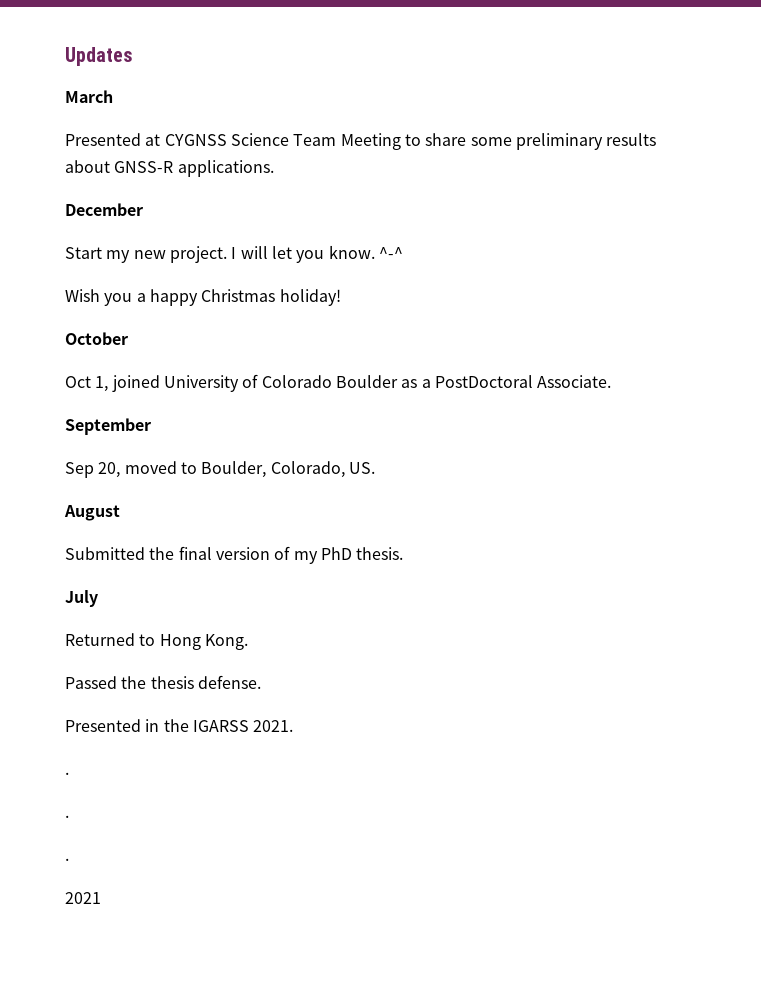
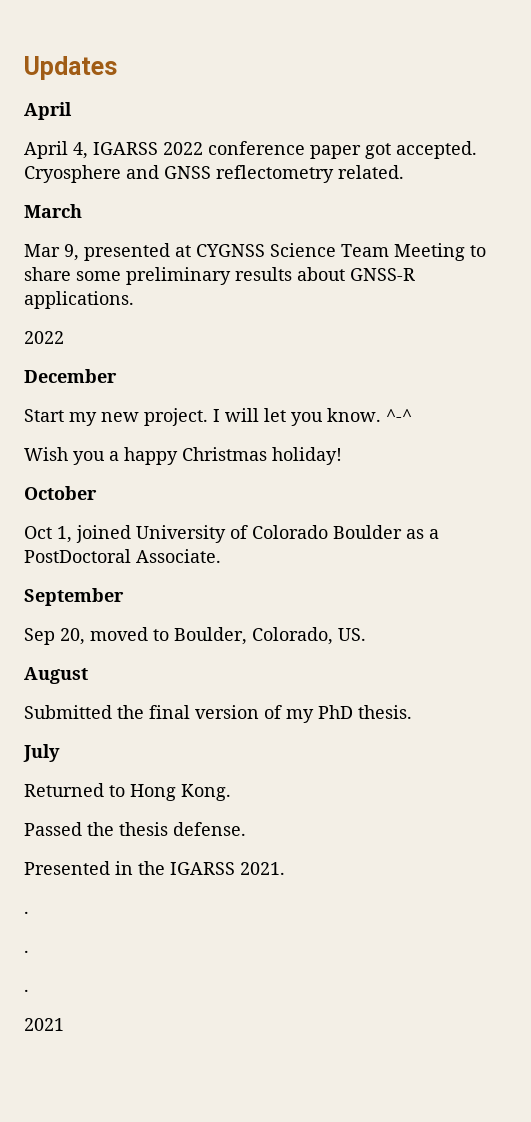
  Updates
+ April
+ April 4, IGARSS 2022 conference paper got accepted. Cryosphere and GNSS reflectometry related.
  March
- Presented at CYGNSS Science Team Meeting to share some preliminary results about GNSS-R applications.
+ Mar 9, presented at CYGNSS Science Team Meeting to share some preliminary results about GNSS-R applications.
+ 2022

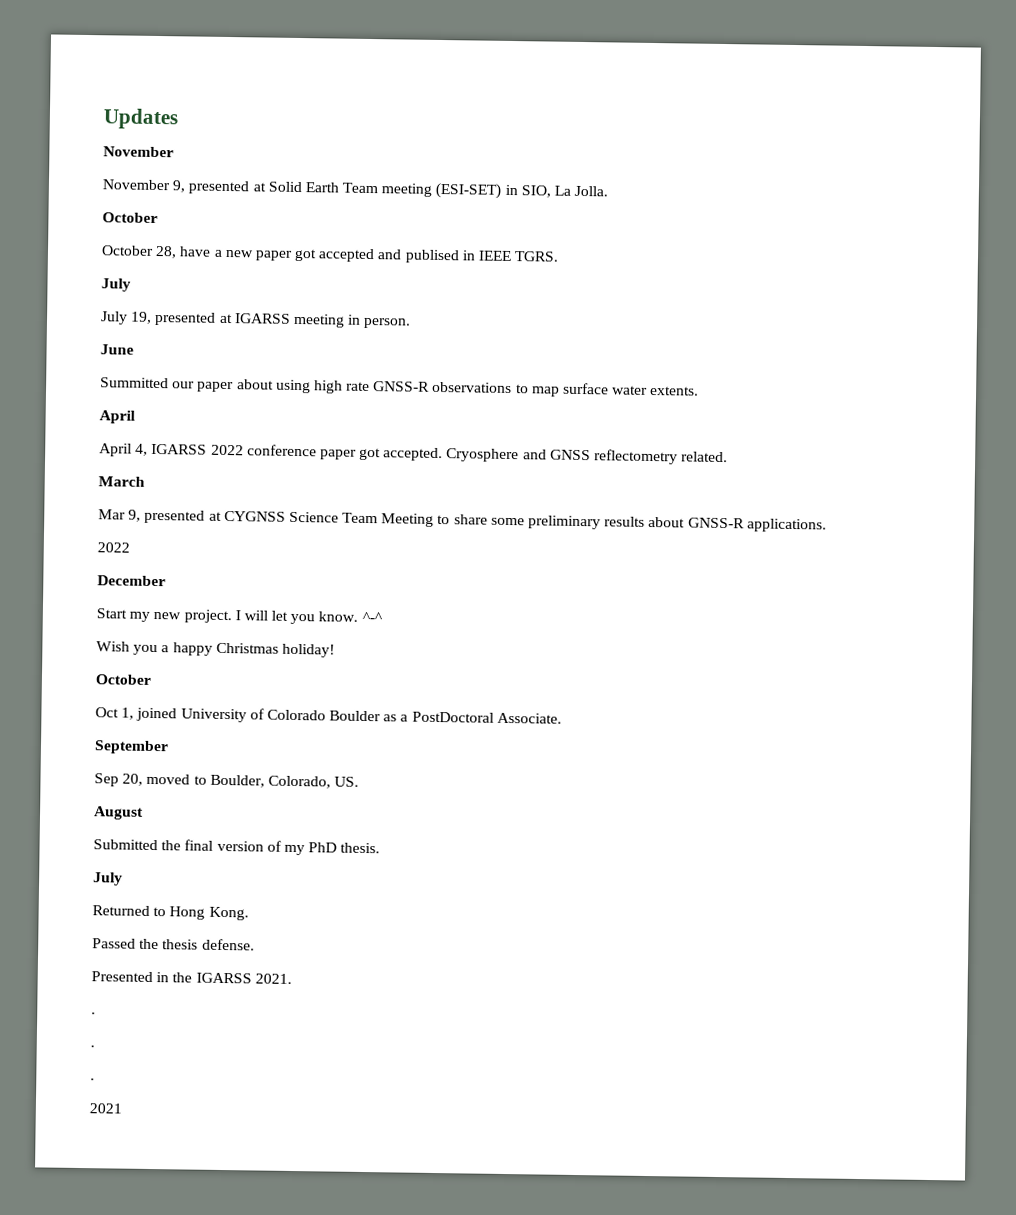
  Updates
+ November
+ November 9, presented at Solid Earth Team meeting (ESI-SET) in SIO, La Jolla.
+ October
+ October 28, have a new paper got accepted and publised in IEEE TGRS.
+ July
+ July 19, presented at IGARSS meeting in person.
+ June
+ Summitted our paper about using high rate GNSS-R observations to map surface water extents.

